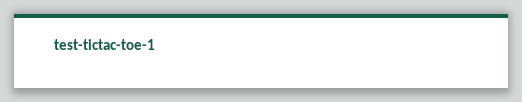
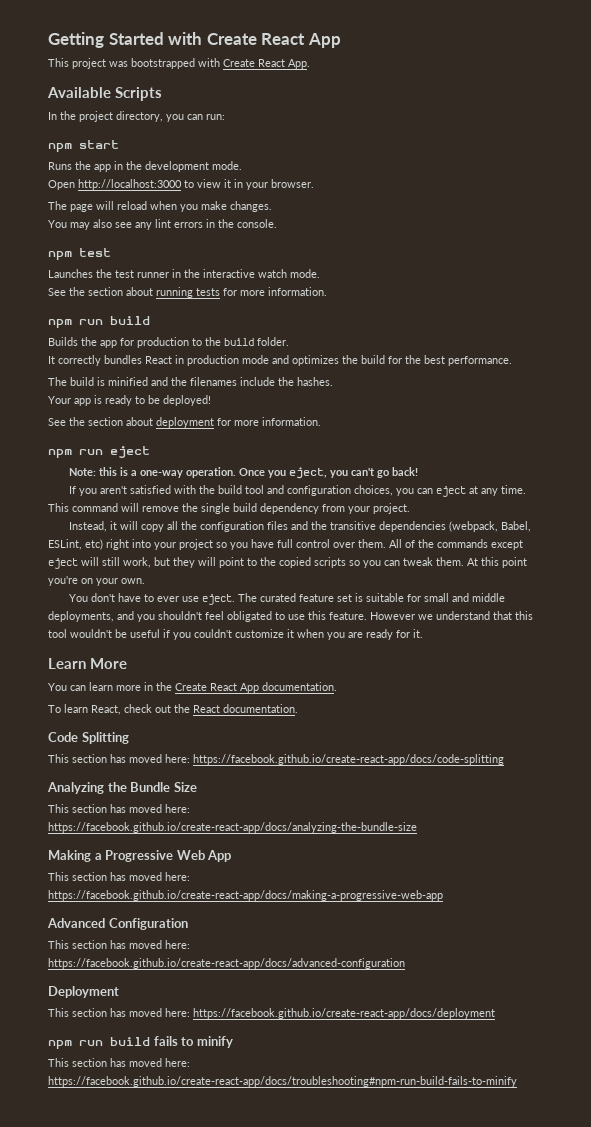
- test-tictac-toe-1
+ Getting Started with Create React App
+ This project was bootstrapped with Create React App.
+ Available Scripts
+ In the project directory, you can run:
+ npm start
+ Runs the app in the development mode.
+ Open http://localhost:3000 to view it in your browser.
+ The page will reload when you make changes.
+ You may also see any lint errors in the console.
+ npm test
+ Launches the test runner in the interactive watch mode.
+ See the section about running tests for more information.
+ npm run build
+ Builds the app for production to the build folder.
+ It correctly bundles React in production mode and optimizes the build for the best performance.
+ The build is minified and the filenames include the hashes.
+ Your app is ready to be deployed!
+ See the section about deployment for more information.
+ npm run eject
+ Note: this is a one-way operation. Once you eject, you can't go back!
+ If you aren't satisfied with the build tool and configuration choices, you can eject at any time. This command will remove the single build dependency from your project.
+ Instead, it will copy all the configuration files and the transitive dependencies (webpack, Babel, ESLint, etc) right into your project so you have full control over them. All of the commands except eject will still work, but they will point to the copied scripts so you can tweak them. At this point you're on your own.
+ You don't have to ever use eject. The curated feature set is suitable for small and middle deployments, and you shouldn't feel obligated to use this feature. However we understand that this tool wouldn't be useful if you couldn't customize it when you are ready for it.
+ Learn More
+ You can learn more in the Create React App documentation.
+ To learn React, check out the React documentation.
+ Code Splitting
+ This section has moved here: https://facebook.github.io/create-react-app/docs/code-splitting
+ Analyzing the Bundle Size
+ This section has moved here: https://facebook.github.io/create-react-app/docs/analyzing-the-bundle-size
+ Making a Progressive Web App
+ This section has moved here: https://facebook.github.io/create-react-app/docs/making-a-progressive-web-app
+ Advanced Configuration
+ This section has moved here: https://facebook.github.io/create-react-app/docs/advanced-configuration
+ Deployment
+ This section has moved here: https://facebook.github.io/create-react-app/docs/deployment
+ npm run build fails to minify
+ This section has moved here: https://facebook.github.io/create-react-app/docs/troubleshooting#npm-run-build-fails-to-minify

